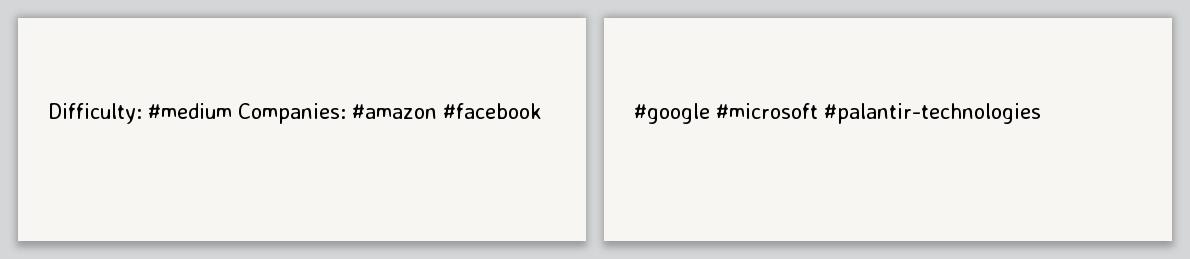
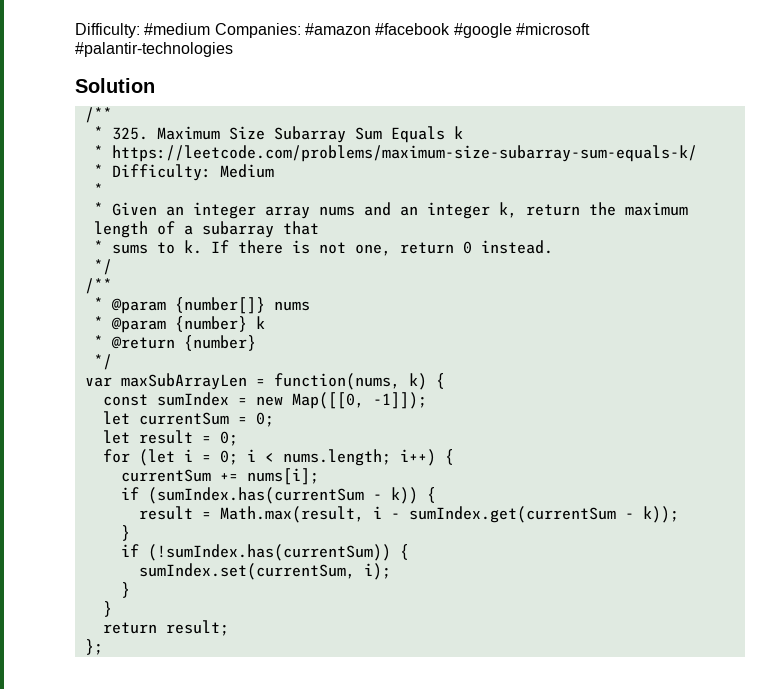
+ Solution
+ /**
+ * 325. Maximum Size Subarray Sum Equals k
+ * https://leetcode.com/problems/maximum-size-subarray-sum-equals-k/
+ * Difficulty: Medium
+ *
+ * Given an integer array nums and an integer k, return the maximum length of a subarray that
+ * sums to k. If there is not one, return 0 instead.
+ */
+ /**
+ * @param {number[]} nums
+ * @param {number} k
+ * @return {number}
+ */
+ var maxSubArrayLen = function(nums, k) {
+ const sumIndex = new Map([[0, -1]]);
+ let currentSum = 0;
+ let result = 0;
+ for (let i = 0; i < nums.length; i++) {
+ currentSum += nums[i];
+ if (sumIndex.has(currentSum - k)) {
+ result = Math.max(result, i - sumIndex.get(currentSum - k));
+ }
+ if (!sumIndex.has(currentSum)) {
+ sumIndex.set(currentSum, i);
+ }
+ }
+ return result;
+ };

